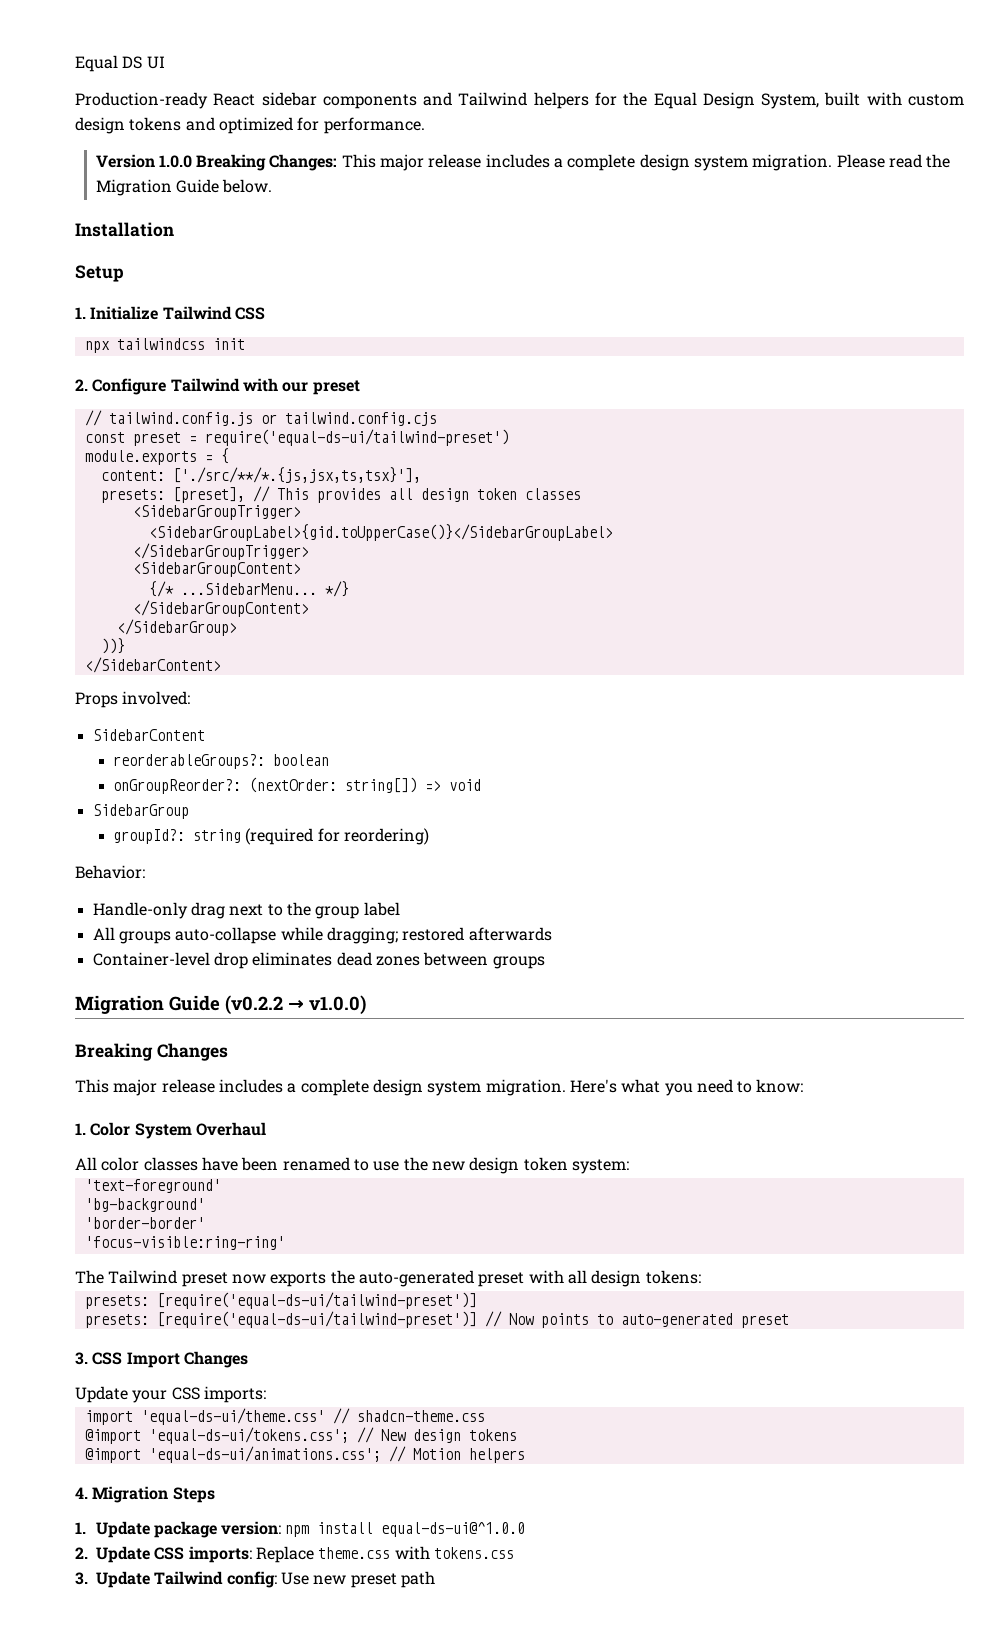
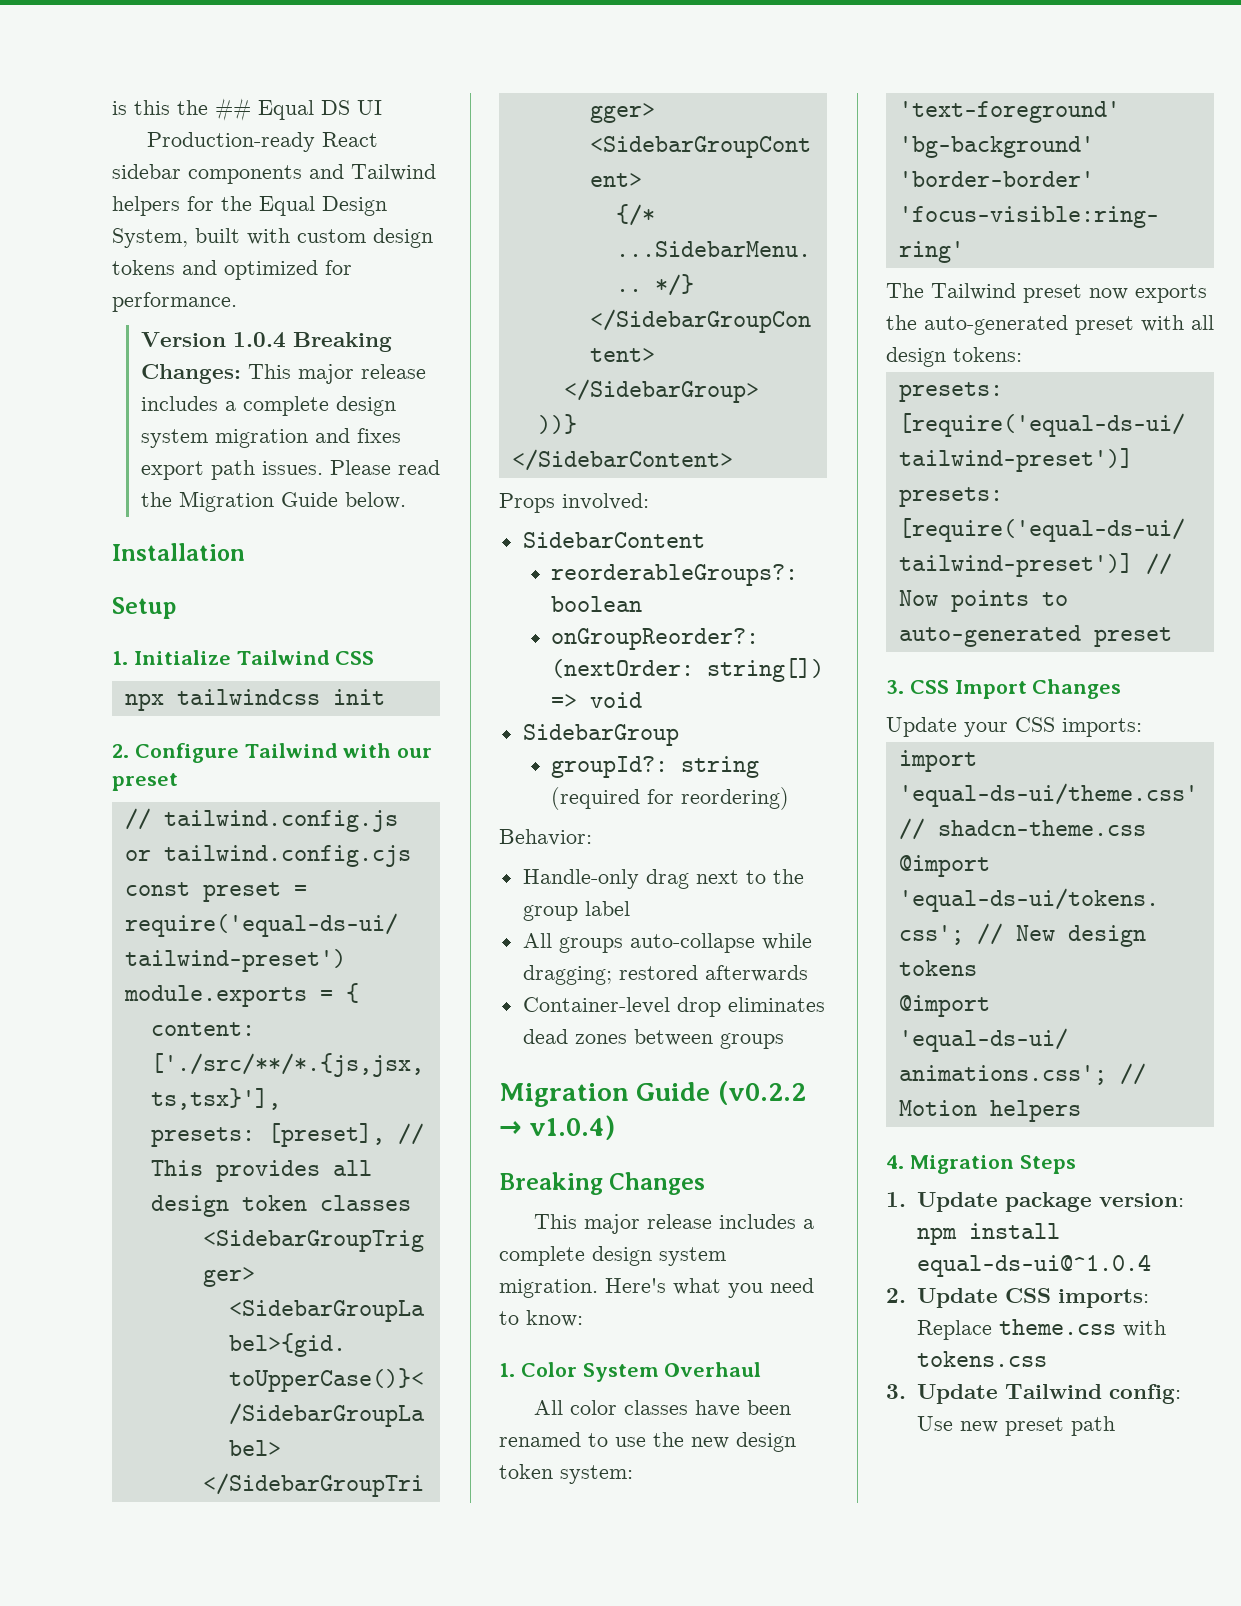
- Equal DS UI
+ is this the ## Equal DS UI
- Version 1.0.0 Breaking Changes: This major release includes a complete design system migration.
+ Version 1.0.4 Breaking Changes: This major release includes a complete design system migration and fixes export path issues.
- Migration Guide (v0.2.2 → v1.0.0)
+ Migration Guide (v0.2.2 → v1.0.4)
- 1. Update package version: npm install equal-ds-ui@^1.0.0
+ 1. Update package version: npm install equal-ds-ui@^1.0.4

